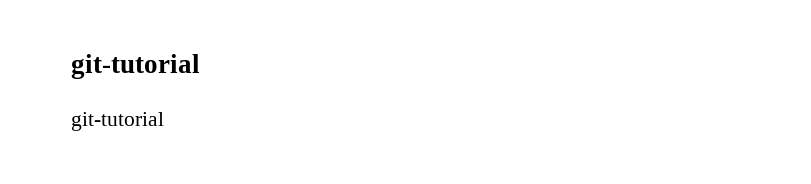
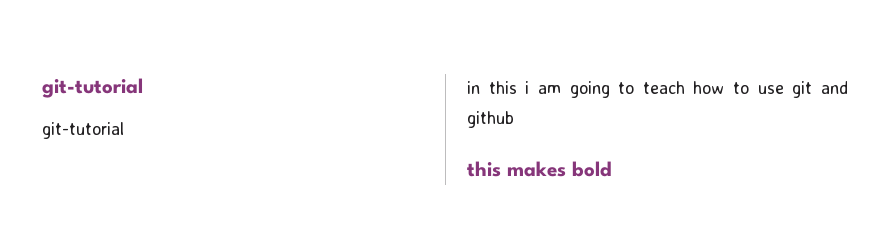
+ in this i am going to teach how to use git and github
+ this makes bold

